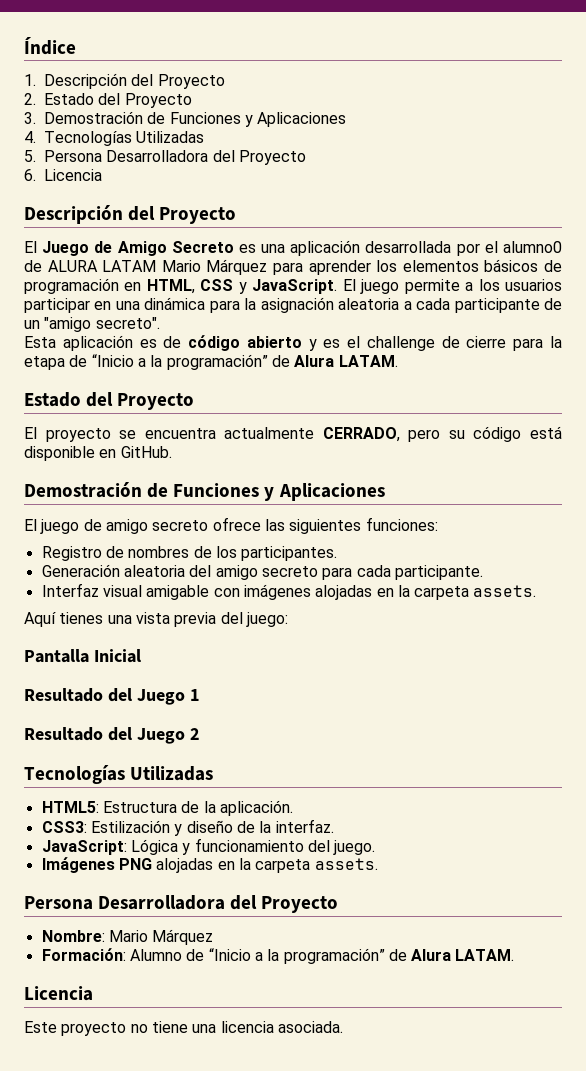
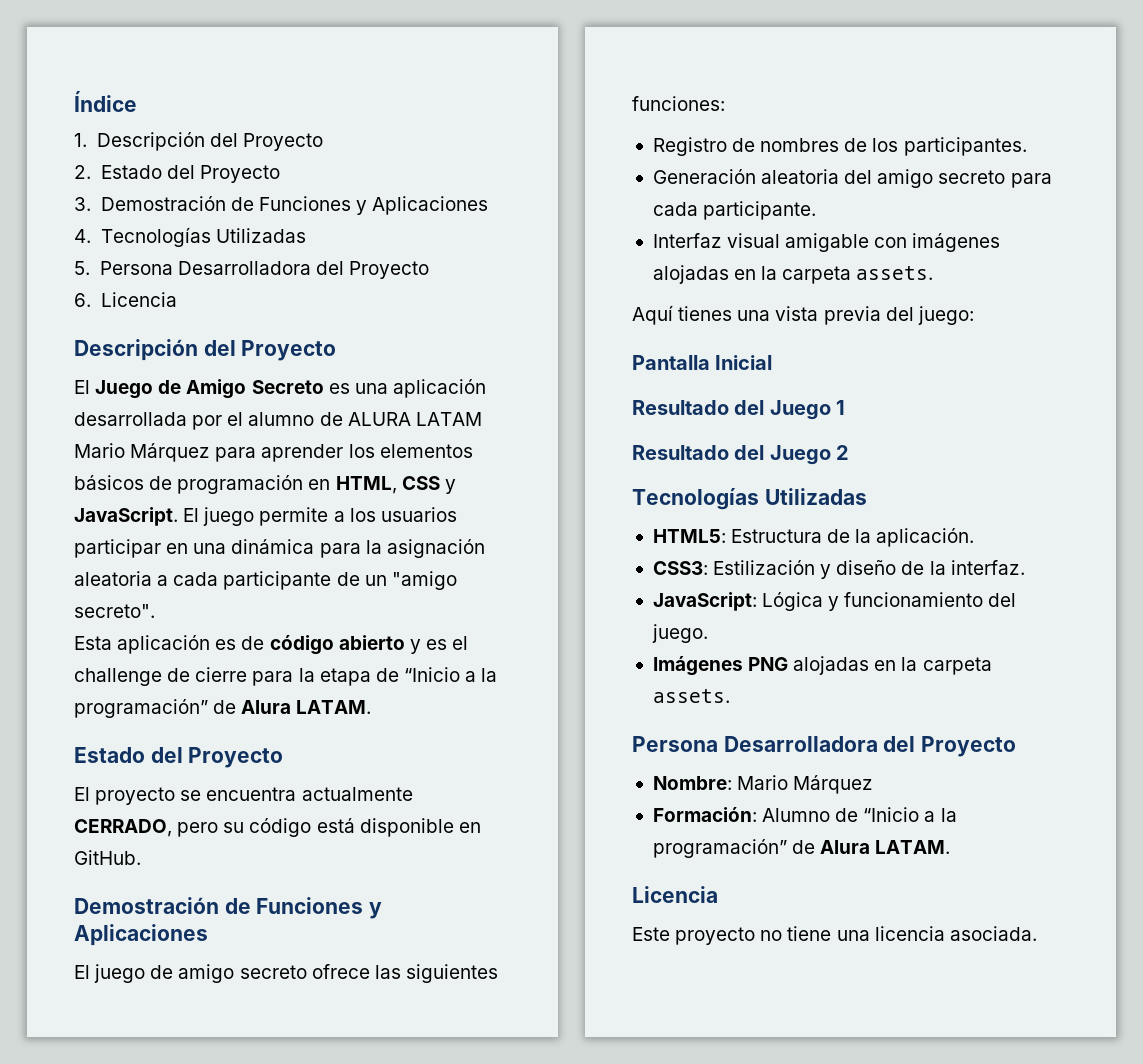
- El Juego de Amigo Secreto es una aplicación desarrollada por el alumno0 de ALURA LATAM Mario Márquez para aprender los elementos básicos de programación en HTML, CSS y JavaScript.
+ El Juego de Amigo Secreto es una aplicación desarrollada por el alumno de ALURA LATAM Mario Márquez para aprender los elementos básicos de programación en HTML, CSS y JavaScript.

